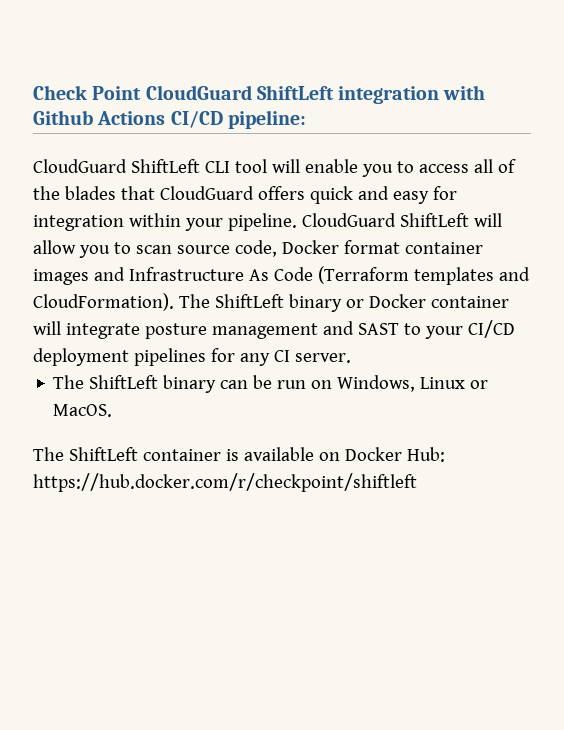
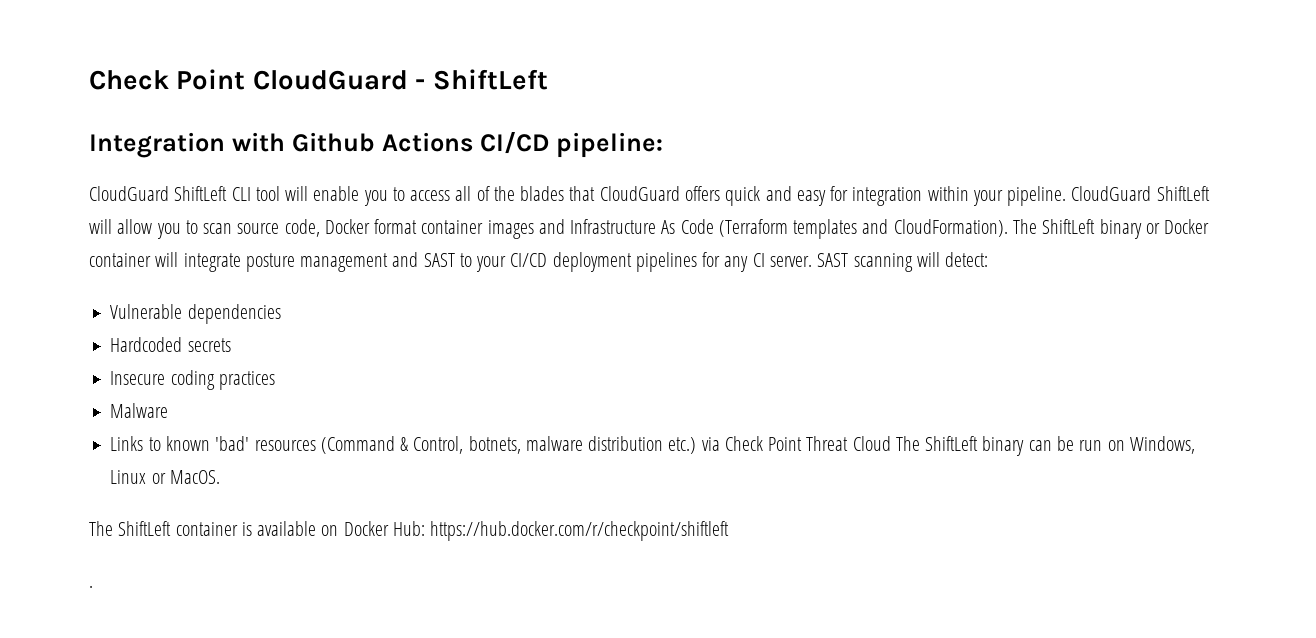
- Check Point CloudGuard ShiftLeft integration with Github Actions CI/CD pipeline:
+ Check Point CloudGuard - ShiftLeft
+ Integration with Github Actions CI/CD pipeline:
- The ShiftLeft binary or Docker container will integrate posture management and SAST to your CI/CD deployment pipelines for any CI server.
- The ShiftLeft binary can be run on Windows, Linux or MacOS.
+ The ShiftLeft binary or Docker container will integrate posture management and SAST to your CI/CD deployment pipelines for any CI server. SAST scanning will detect:
+ Vulnerable dependencies
+ Hardcoded secrets
+ Insecure coding practices
+ Malware
+ Links to known 'bad' resources (Command & Control, botnets, malware distribution etc.) via Check Point Threat Cloud The ShiftLeft binary can be run on Windows, Linux or MacOS.
+ .

